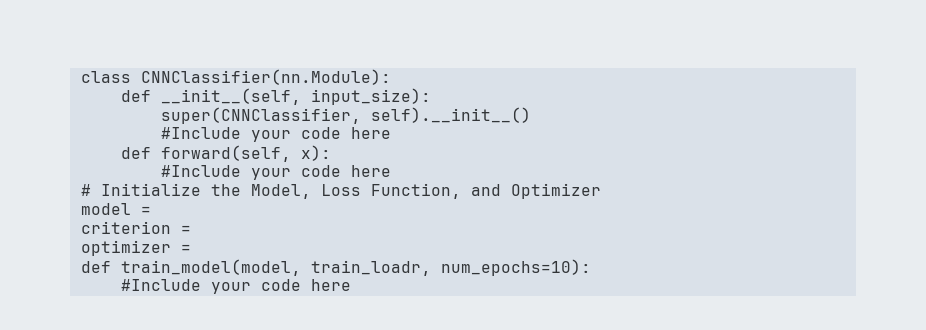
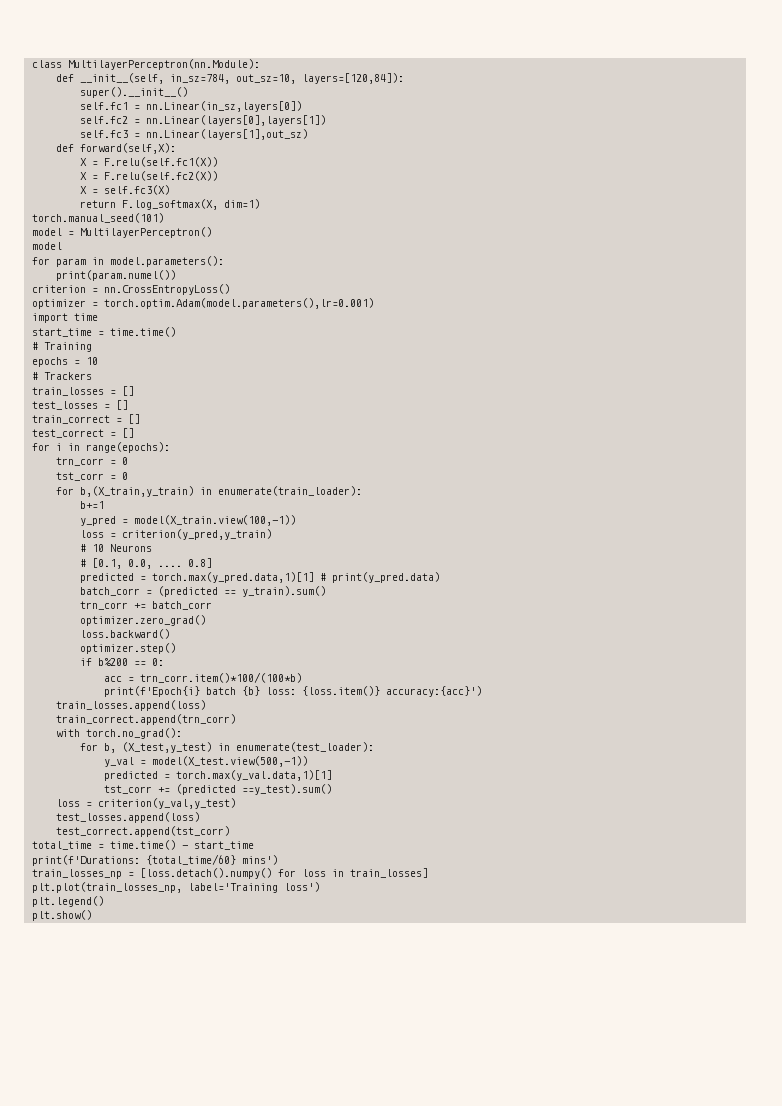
- class CNNClassifier(nn.Module):
+ class MultilayerPerceptron(nn.Module):
- def __init__(self, input_size):
- super(CNNClassifier, self).__init__()
- #Include your code here
- def forward(self, x):
- #Include your code here
- # Initialize the Model, Loss Function, and Optimizer
- model =
+ def __init__(self, in_sz=784, out_sz=10, layers=[120,84]):
+ super().__init__()
+ self.fc1 = nn.Linear(in_sz,layers[0])
+ self.fc2 = nn.Linear(layers[0],layers[1])
+ self.fc3 = nn.Linear(layers[1],out_sz)
+ def forward(self,X):
+ X = F.relu(self.fc1(X))
+ X = F.relu(self.fc2(X))
+ X = self.fc3(X)
+ return F.log_softmax(X, dim=1)
+ torch.manual_seed(101)
+ model = MultilayerPerceptron()
+ model
+ for param in model.parameters():
+ print(param.numel())
- criterion =
+ criterion = nn.CrossEntropyLoss()
- optimizer =
- def train_model(model, train_loadr, num_epochs=10):
- #Include your code here
+ optimizer = torch.optim.Adam(model.parameters(),lr=0.001)
+ import time
+ start_time = time.time()
+ # Training
+ epochs = 10
+ # Trackers
+ train_losses = []
+ test_losses = []
+ train_correct = []
+ test_correct = []
+ for i in range(epochs):
+ trn_corr = 0
+ tst_corr = 0
+ for b,(X_train,y_train) in enumerate(train_loader):
+ b+=1
+ y_pred = model(X_train.view(100,-1))
+ loss = criterion(y_pred,y_train)
+ # 10 Neurons
+ # [0.1, 0.0, .... 0.8]
+ predicted = torch.max(y_pred.data,1)[1] # print(y_pred.data)
+ batch_corr = (predicted == y_train).sum()
+ trn_corr += batch_corr
+ optimizer.zero_grad()
+ loss.backward()
+ optimizer.step()
+ if b%200 == 0:
+ acc = trn_corr.item()*100/(100*b)
+ print(f'Epoch{i} batch {b} loss: {loss.item()} accuracy:{acc}')
+ train_losses.append(loss)
+ train_correct.append(trn_corr)
+ with torch.no_grad():
+ for b, (X_test,y_test) in enumerate(test_loader):
+ y_val = model(X_test.view(500,-1))
+ predicted = torch.max(y_val.data,1)[1]
+ tst_corr += (predicted ==y_test).sum()
+ loss = criterion(y_val,y_test)
+ test_losses.append(loss)
+ test_correct.append(tst_corr)
+ total_time = time.time() - start_time
+ print(f'Durations: {total_time/60} mins')
+ train_losses_np = [loss.detach().numpy() for loss in train_losses]
+ plt.plot(train_losses_np, label='Training loss')
+ plt.legend()
+ plt.show()

